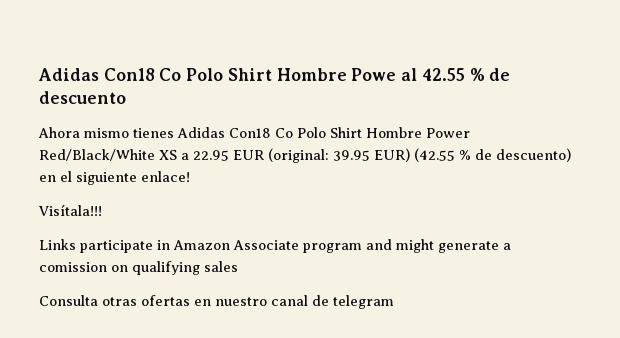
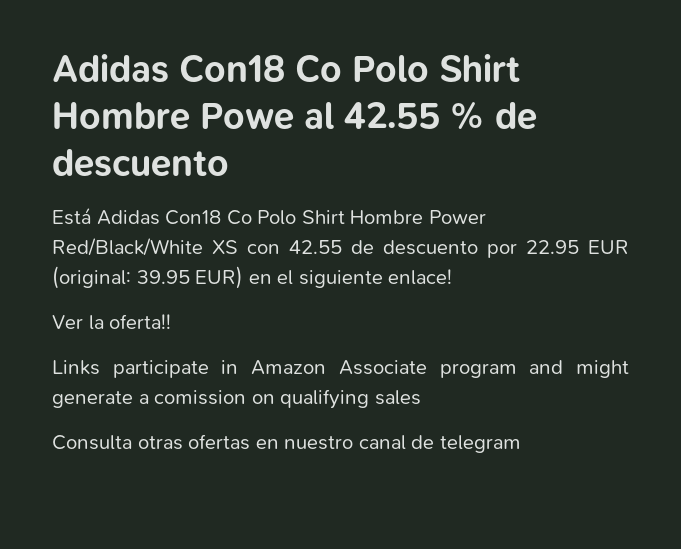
- Ahora mismo tienes Adidas Con18 Co Polo Shirt Hombre Power Red/Black/White XS a 22.95 EUR (original: 39.95 EUR) (42.55 % de descuento) en el siguiente enlace!
+ Está Adidas Con18 Co Polo Shirt Hombre Power Red/Black/White XS con 42.55 de descuento por 22.95 EUR (original: 39.95 EUR) en el siguiente enlace!
- Visítala!!!
+ Ver la oferta!!

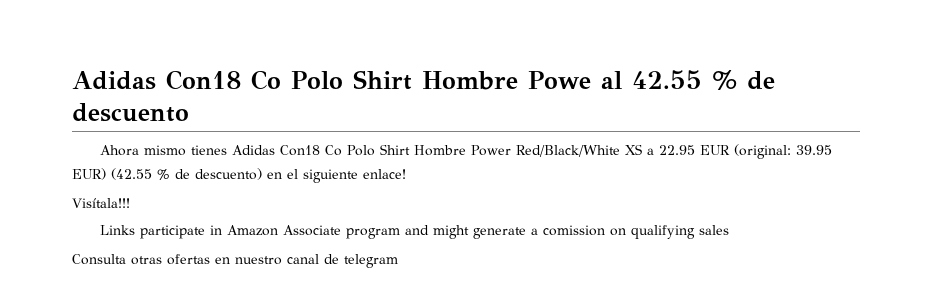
- Está Adidas Con18 Co Polo Shirt Hombre Power Red/Black/White XS con 42.55 de descuento por 22.95 EUR (original: 39.95 EUR) en el siguiente enlace!
+ Ahora mismo tienes Adidas Con18 Co Polo Shirt Hombre Power Red/Black/White XS a 22.95 EUR (original: 39.95 EUR) (42.55 % de descuento) en el siguiente enlace!
- Ver la oferta!!
+ Visítala!!!

